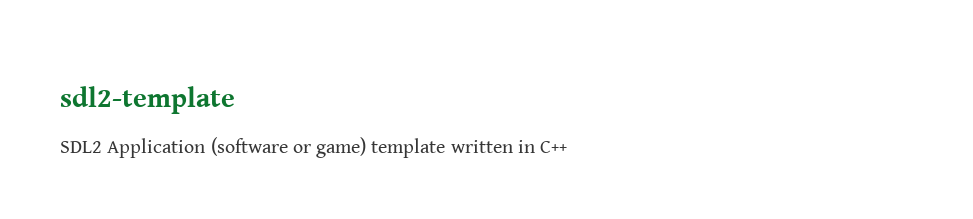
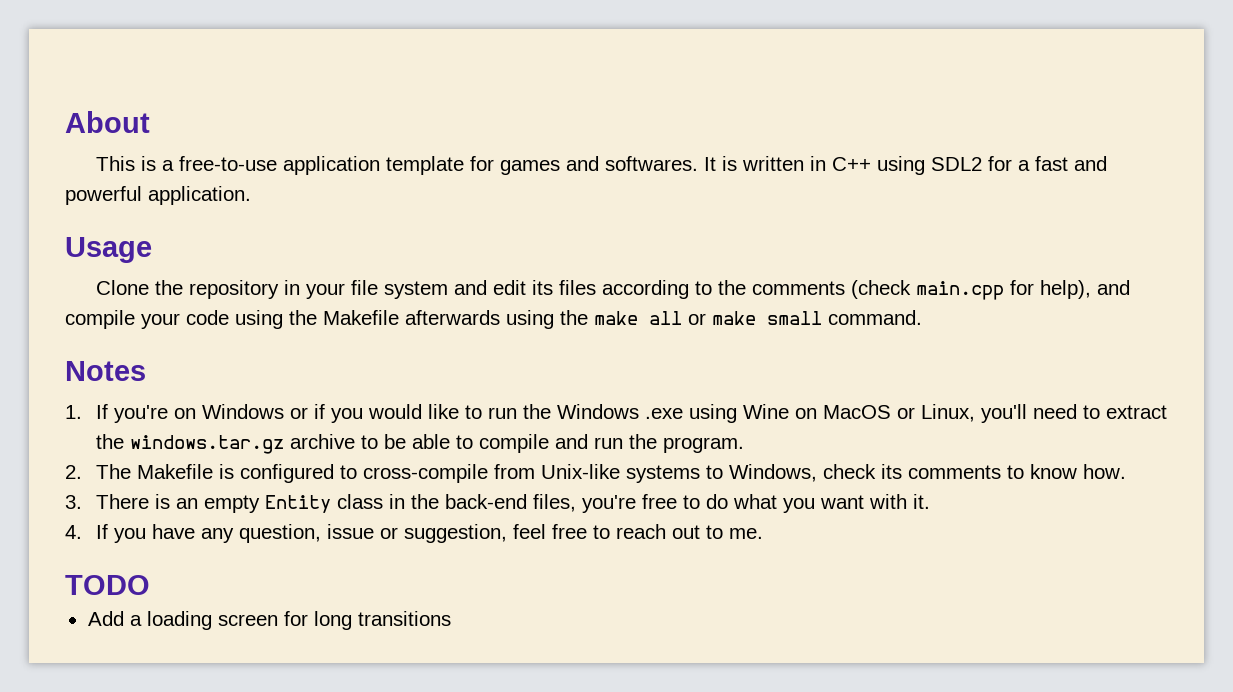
- sdl2-template
- SDL2 Application (software or game) template written in C++
+ About
+ This is a free-to-use application template for games and softwares. It is written in C++ using SDL2 for a fast and powerful application.
+ Usage
+ Clone the repository in your file system and edit its files according to the comments (check main.cpp for help), and compile your code using the Makefile afterwards using the make all or make small command.
+ Notes
+ 1. If you're on Windows or if you would like to run the Windows .exe using Wine on MacOS or Linux, you'll need to extract the windows.tar.gz archive to be able to compile and run the program.
+ 2. The Makefile is configured to cross-compile from Unix-like systems to Windows, check its comments to know how.
+ 3. There is an empty Entity class in the back-end files, you're free to do what you want with it.
+ 4. If you have any question, issue or suggestion, feel free to reach out to me.
+ TODO
+ Add a loading screen for long transitions

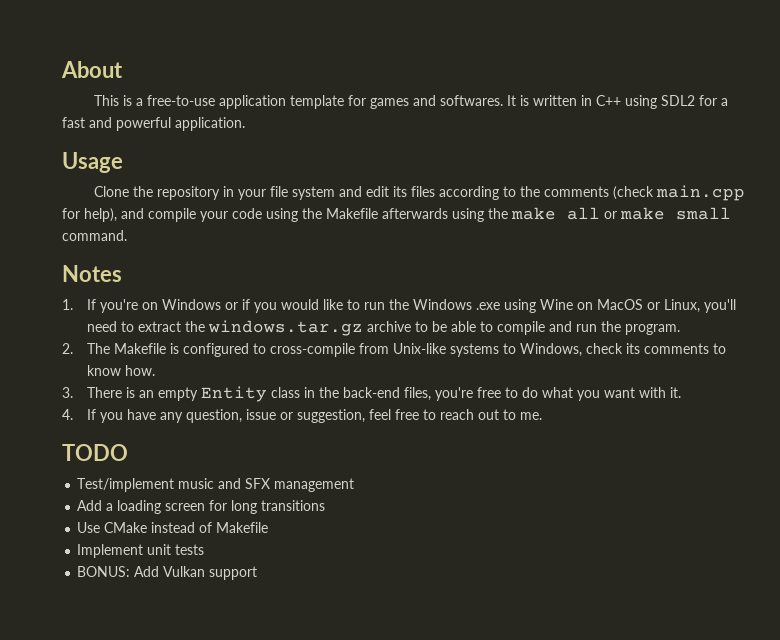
+ Test/implement music and SFX management
+ Use CMake instead of Makefile
+ Implement unit tests
+ BONUS: Add Vulkan support

